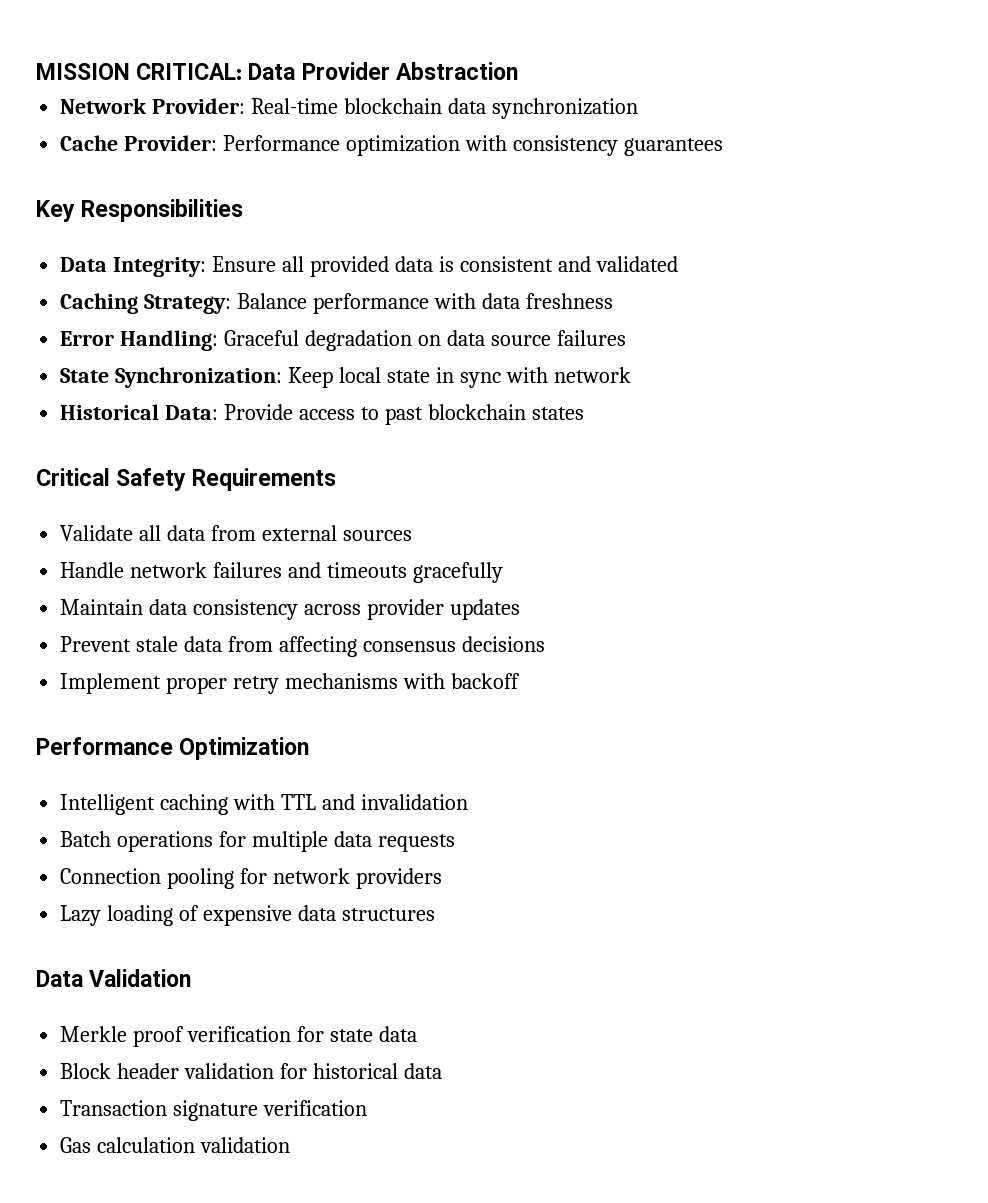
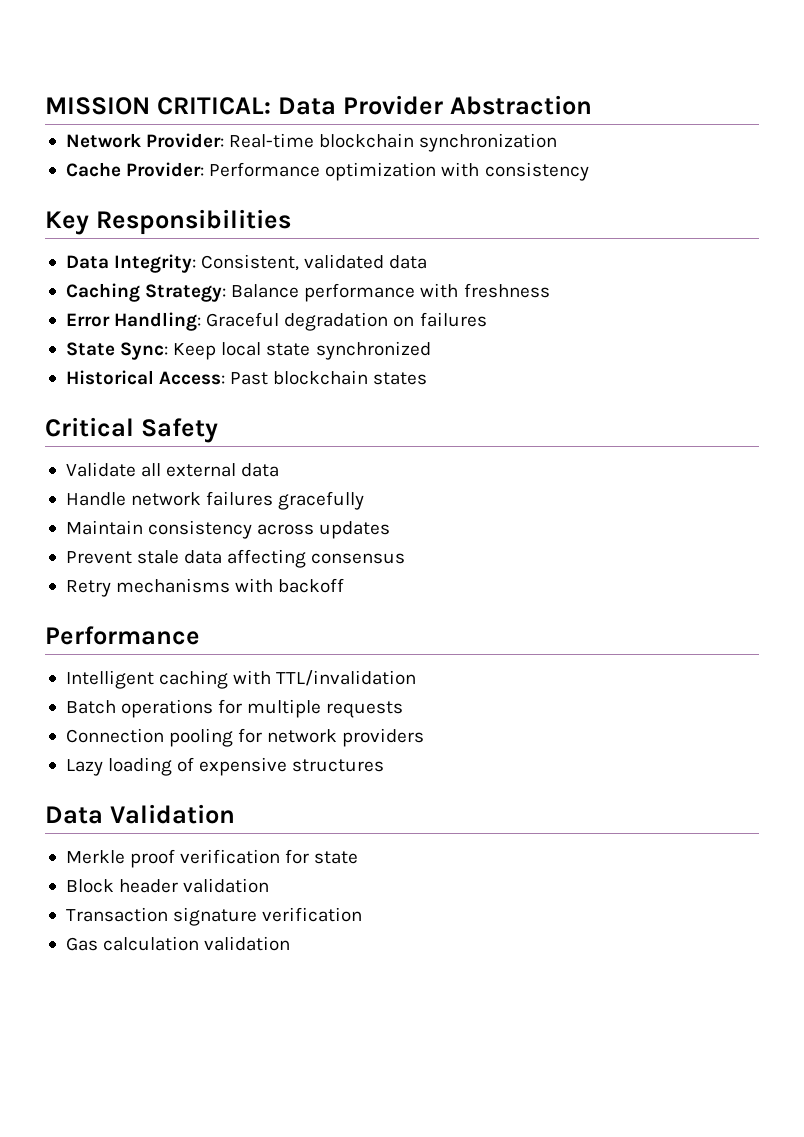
- Network Provider: Real-time blockchain data synchronization
+ Network Provider: Real-time blockchain synchronization
- Cache Provider: Performance optimization with consistency guarantees
+ Cache Provider: Performance optimization with consistency
- Data Integrity: Ensure all provided data is consistent and validated
+ Data Integrity: Consistent, validated data
- Caching Strategy: Balance performance with data freshness
+ Caching Strategy: Balance performance with freshness
- Error Handling: Graceful degradation on data source failures
+ Error Handling: Graceful degradation on failures
- State Synchronization: Keep local state in sync with network
- Historical Data: Provide access to past blockchain states
+ State Sync: Keep local state synchronized
+ Historical Access: Past blockchain states
- Critical Safety Requirements
+ Critical Safety
- Validate all data from external sources
+ Validate all external data
- Handle network failures and timeouts gracefully
+ Handle network failures gracefully
- Maintain data consistency across provider updates
+ Maintain consistency across updates
- Prevent stale data from affecting consensus decisions
- Implement proper retry mechanisms with backoff
- Performance Optimization
+ Prevent stale data affecting consensus
+ Retry mechanisms with backoff
+ Performance
- Intelligent caching with TTL and invalidation
+ Intelligent caching with TTL/invalidation
- Batch operations for multiple data requests
+ Batch operations for multiple requests
- Lazy loading of expensive data structures
+ Lazy loading of expensive structures
- Merkle proof verification for state data
+ Merkle proof verification for state
- Block header validation for historical data
+ Block header validation

